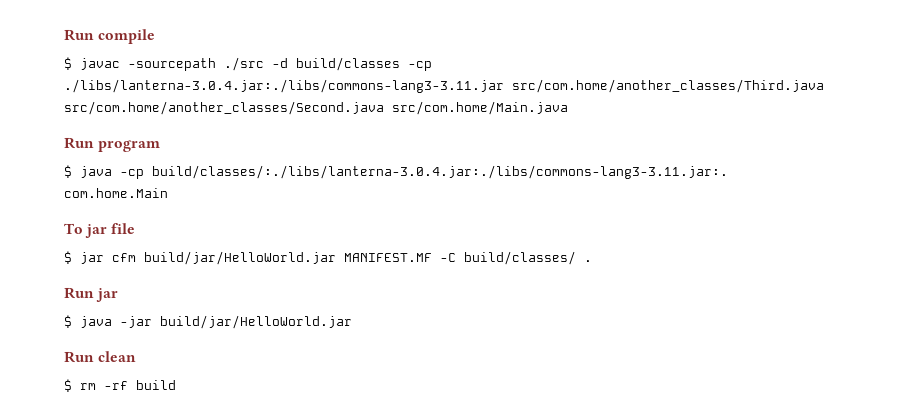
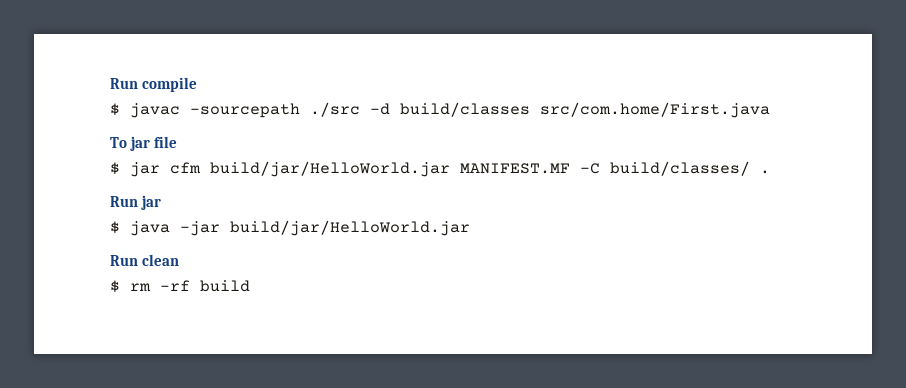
- $ javac -sourcepath ./src -d build/classes -cp ./libs/lanterna-3.0.4.jar:./libs/commons-lang3-3.11.jar src/com.home/another_classes/Third.java src/com.home/another_classes/Second.java src/com.home/Main.java
- Run program
- $ java -cp build/classes/:./libs/lanterna-3.0.4.jar:./libs/commons-lang3-3.11.jar:. com.home.Main
+ $ javac -sourcepath ./src -d build/classes src/com.home/First.java

